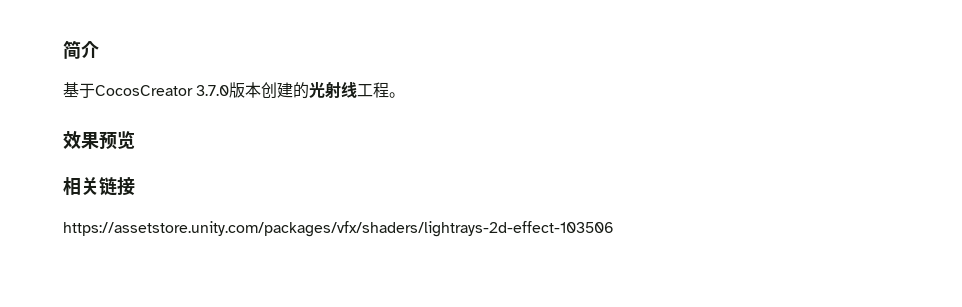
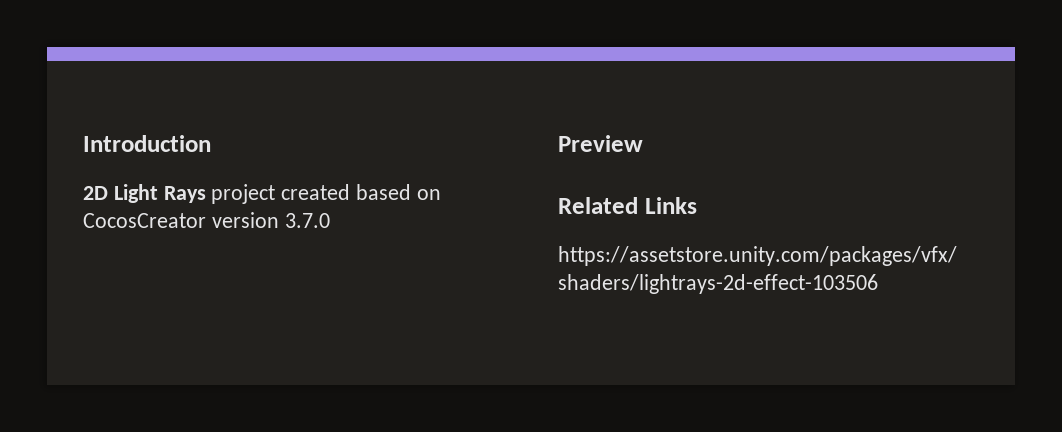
- 简介
- 基于CocosCreator 3.7.0版本创建的光射线工程。
- 效果预览
- 相关链接
+ Introduction
+ 2D Light Rays project created based on CocosCreator version 3.7.0
+ Preview
+ Related Links

